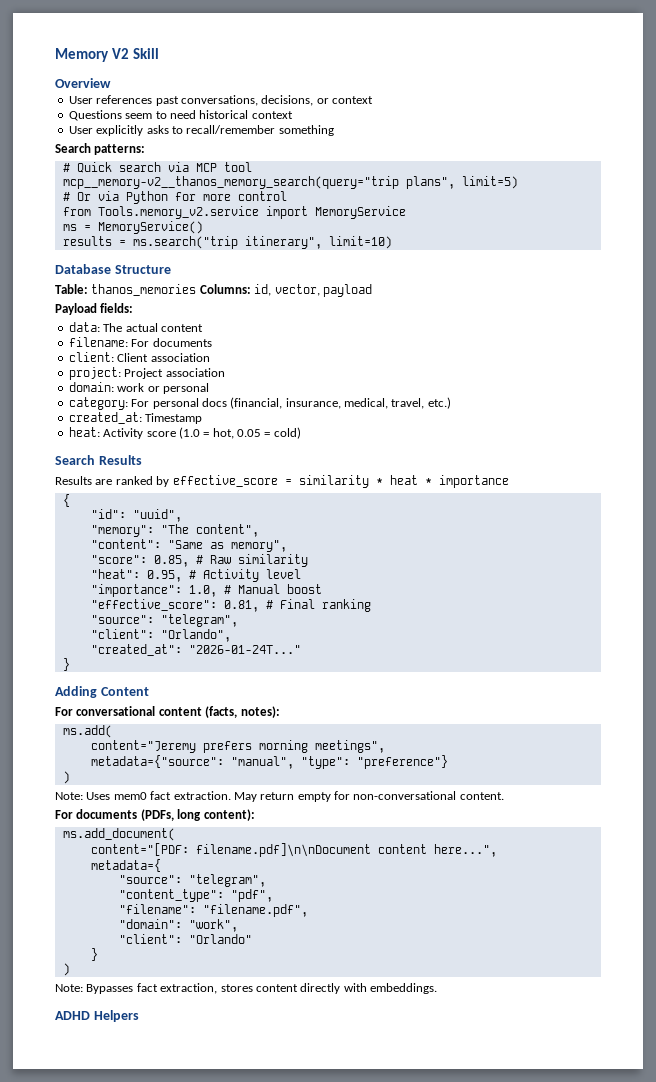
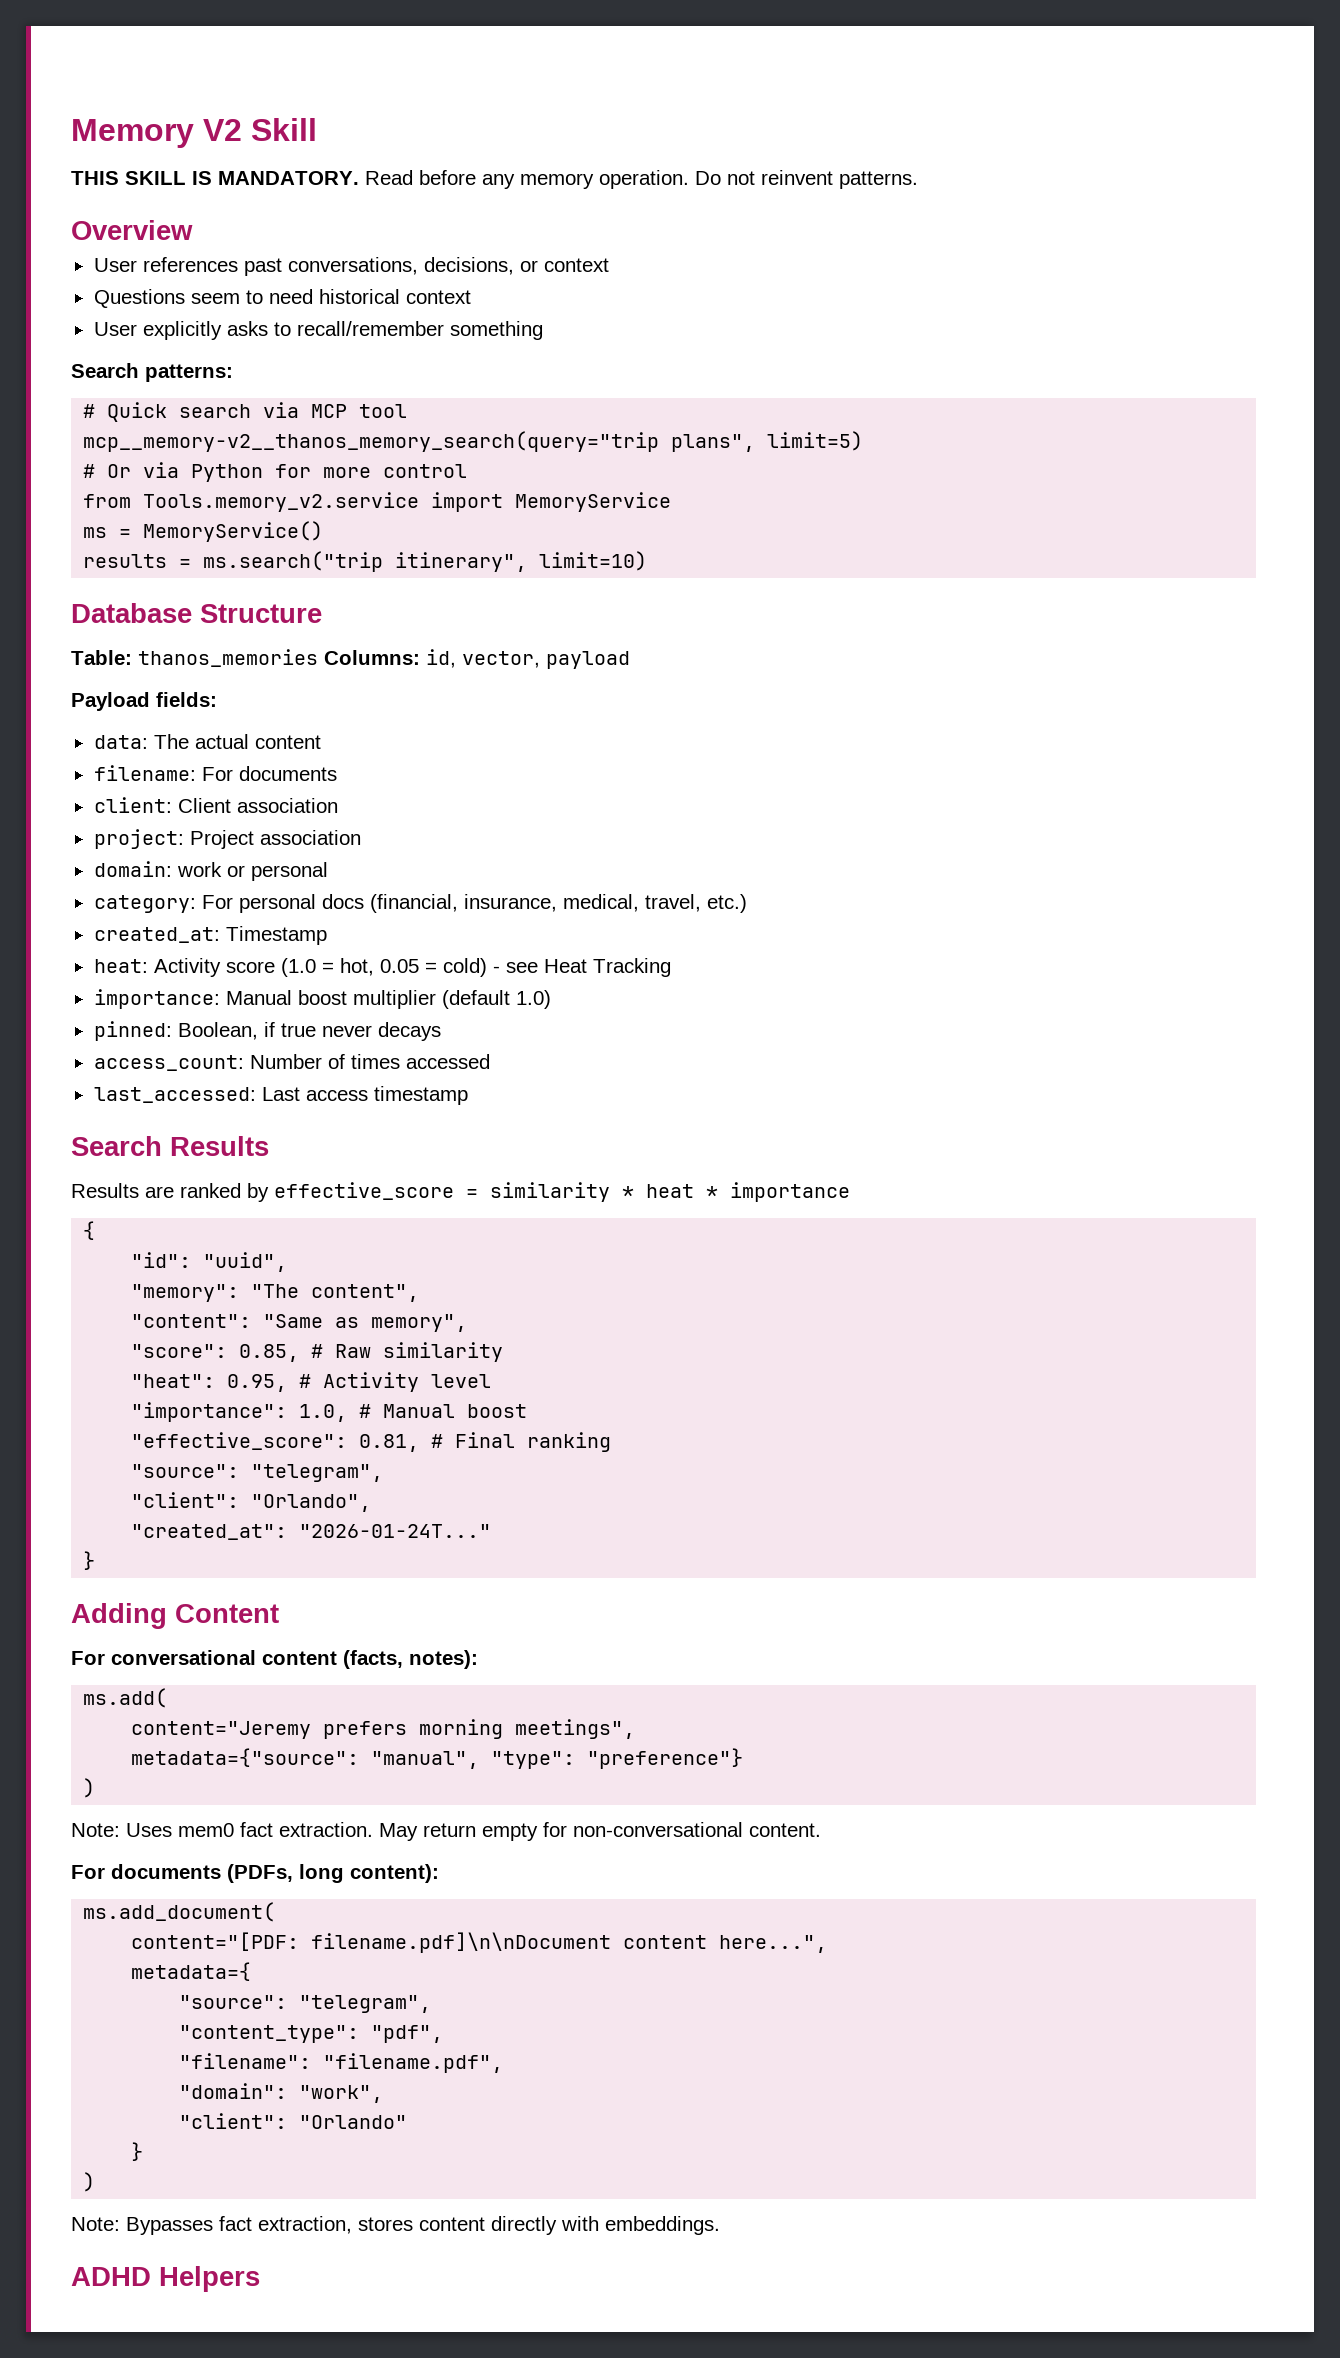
+ THIS SKILL IS MANDATORY. Read before any memory operation. Do not reinvent patterns.
- heat: Activity score (1.0 = hot, 0.05 = cold)
+ heat: Activity score (1.0 = hot, 0.05 = cold) - see Heat Tracking
+ importance: Manual boost multiplier (default 1.0)
+ pinned: Boolean, if true never decays
+ access_count: Number of times accessed
+ last_accessed: Last access timestamp

